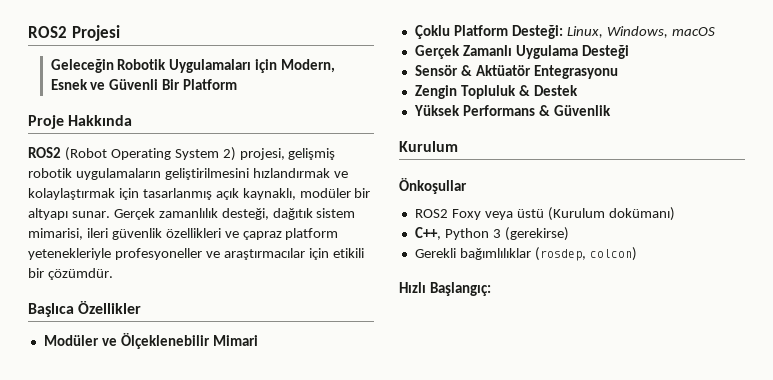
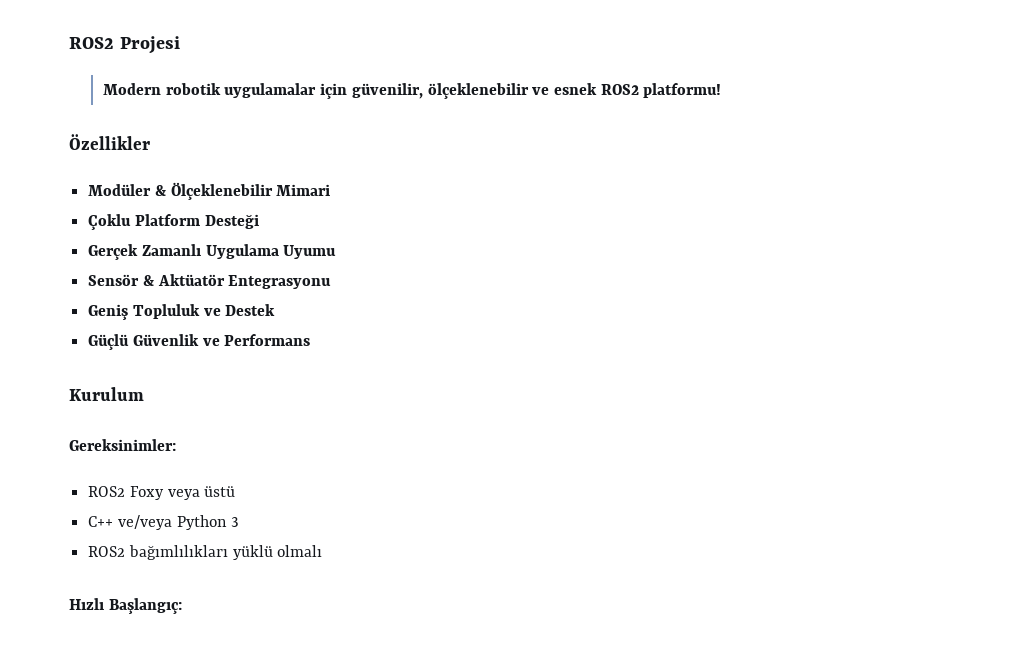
- Geleceğin Robotik Uygulamaları için Modern, Esnek ve Güvenli Bir Platform
- Proje Hakkında
- ROS2 (Robot Operating System 2) projesi, gelişmiş robotik uygulamaların geliştirilmesini hızlandırmak ve kolaylaştırmak için tasarlanmış açık kaynaklı, modüler bir altyapı sunar. Gerçek zamanlılık desteği, dağıtık sistem mimarisi, ileri güvenlik özellikleri ve çapraz platform yetenekleriyle profesyoneller ve araştırmacılar için etikili bir çözümdür.
- Başlıca Özellikler
+ Modern robotik uygulamalar için güvenilir, ölçeklenebilir ve esnek ROS2 platformu!
+ Özellikler
- Modüler ve Ölçeklenebilir Mimari
+ Modüler & Ölçeklenebilir Mimari
- Çoklu Platform Desteği: Linux, Windows, macOS
+ Çoklu Platform Desteği
- Gerçek Zamanlı Uygulama Desteği
+ Gerçek Zamanlı Uygulama Uyumu
- Zengin Topluluk & Destek
- Yüksek Performans & Güvenlik
+ Geniş Topluluk ve Destek
+ Güçlü Güvenlik ve Performans
- Önkoşullar
+ Gereksinimler:
- ROS2 Foxy veya üstü (Kurulum dokümanı)
- C++, Python 3 (gerekirse)
- Gerekli bağımlılıklar (rosdep, colcon)
+ ROS2 Foxy veya üstü
+ C++ ve/veya Python 3
+ ROS2 bağımlılıkları yüklü olmalı

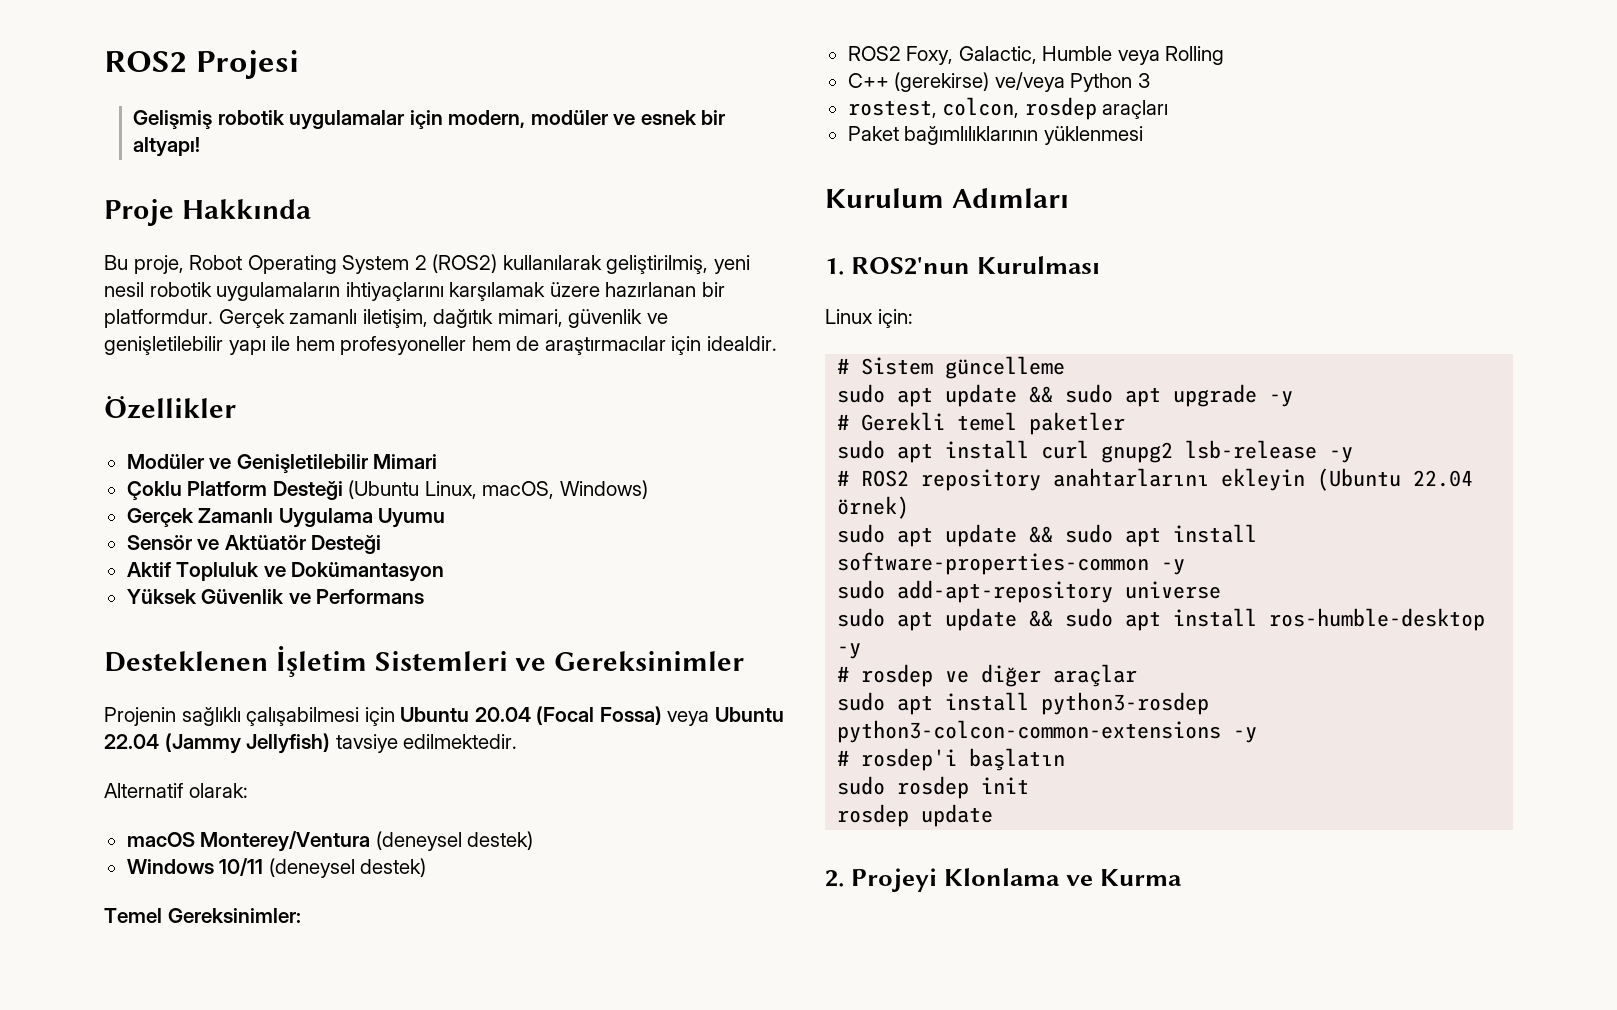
- Modern robotik uygulamalar için güvenilir, ölçeklenebilir ve esnek ROS2 platformu!
+ Gelişmiş robotik uygulamalar için modern, modüler ve esnek bir altyapı!
+ Proje Hakkında
+ Bu proje, Robot Operating System 2 (ROS2) kullanılarak geliştirilmiş, yeni nesil robotik uygulamaların ihtiyaçlarını karşılamak üzere hazırlanan bir platformdur. Gerçek zamanlı iletişim, dağıtık mimari, güvenlik ve genişletilebilir yapı ile hem profesyoneller hem de araştırmacılar için idealdir.
- Modüler & Ölçeklenebilir Mimari
+ Modüler ve Genişletilebilir Mimari
- Çoklu Platform Desteği
+ Çoklu Platform Desteği (Ubuntu Linux, macOS, Windows)
- Sensör & Aktüatör Entegrasyonu
- Geniş Topluluk ve Destek
- Güçlü Güvenlik ve Performans
- Kurulum
- Gereksinimler:
- ROS2 Foxy veya üstü
+ Sensör ve Aktüatör Desteği
+ Aktif Topluluk ve Dokümantasyon
+ Yüksek Güvenlik ve Performans
+ Desteklenen İşletim Sistemleri ve Gereksinimler
+ Projenin sağlıklı çalışabilmesi için Ubuntu 20.04 (Focal Fossa) veya Ubuntu 22.04 (Jammy Jellyfish) tavsiye edilmektedir.
+ Alternatif olarak:
+ macOS Monterey/Ventura (deneysel destek)
+ Windows 10/11 (deneysel destek)
+ Temel Gereksinimler:
+ ROS2 Foxy, Galactic, Humble veya Rolling
- C++ ve/veya Python 3
+ C++ (gerekirse) ve/veya Python 3
- ROS2 bağımlılıkları yüklü olmalı
- Hızlı Başlangıç:
+ rostest, colcon, rosdep araçları
+ Paket bağımlılıklarının yüklenmesi
+ Kurulum Adımları
+ 1. ROS2'nun Kurulması
+ Linux için:
+ # Sistem güncelleme
+ sudo apt update && sudo apt upgrade -y
+ # Gerekli temel paketler
+ sudo apt install curl gnupg2 lsb-release -y
+ # ROS2 repository anahtarlarını ekleyin (Ubuntu 22.04 örnek)
+ sudo apt update && sudo apt install software-properties-common -y
+ sudo add-apt-repository universe
+ sudo apt update && sudo apt install ros-humble-desktop -y
+ # rosdep ve diğer araçlar
+ sudo apt install python3-rosdep python3-colcon-common-extensions -y
+ # rosdep'i başlatın
+ sudo rosdep init
+ rosdep update
+ 2. Projeyi Klonlama ve Kurma

